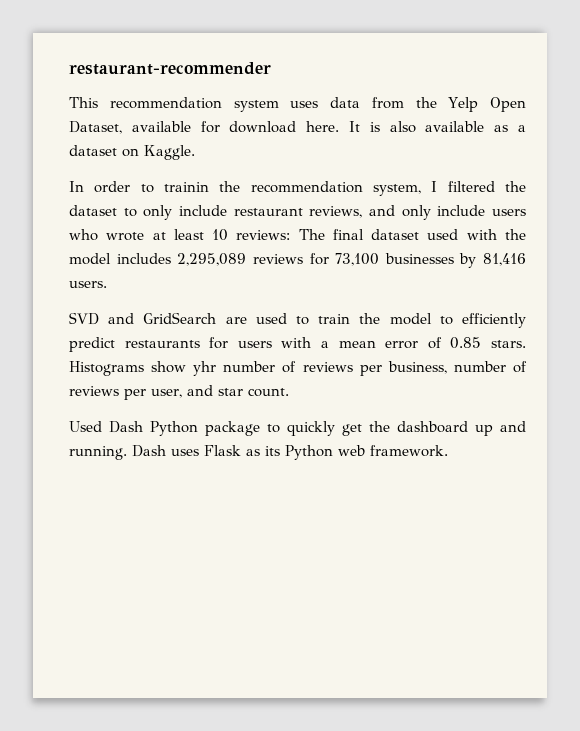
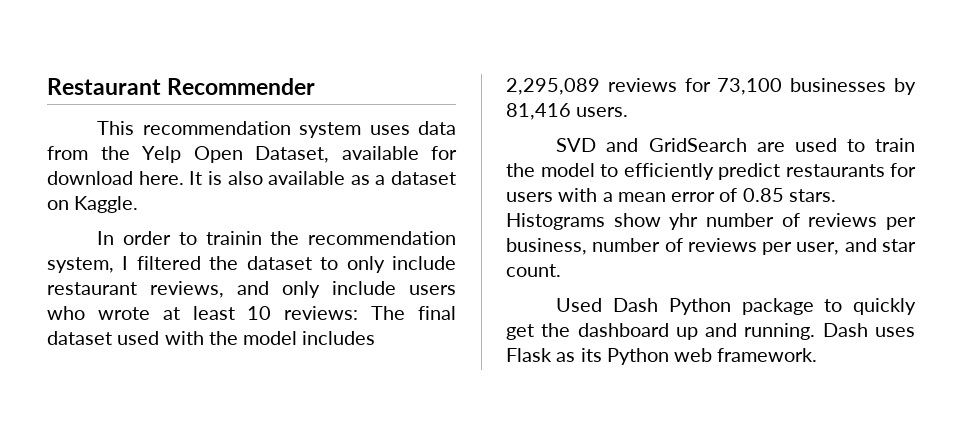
- restaurant-recommender
+ Restaurant Recommender

